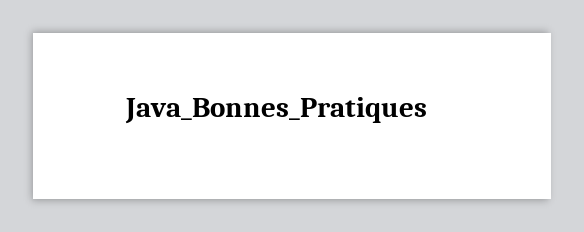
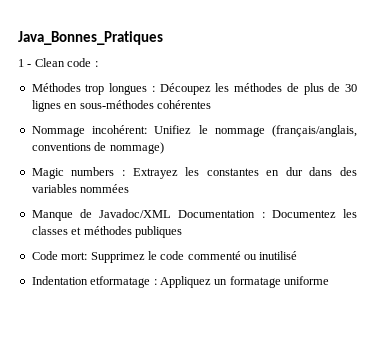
+ 1 - Clean code :
+ Méthodes trop longues : Découpez les méthodes de plus de 30 lignes en sous-méthodes cohérentes
+ Nommage incohérent: Unifiez le nommage (français/anglais, conventions de nommage)
+ Magic numbers : Extrayez les constantes en dur dans des variables nommées
+ Manque de Javadoc/XML Documentation : Documentez les classes et méthodes publiques
+ Code mort: Supprimez le code commenté ou inutilisé
+ Indentation etformatage : Appliquez un formatage uniforme

